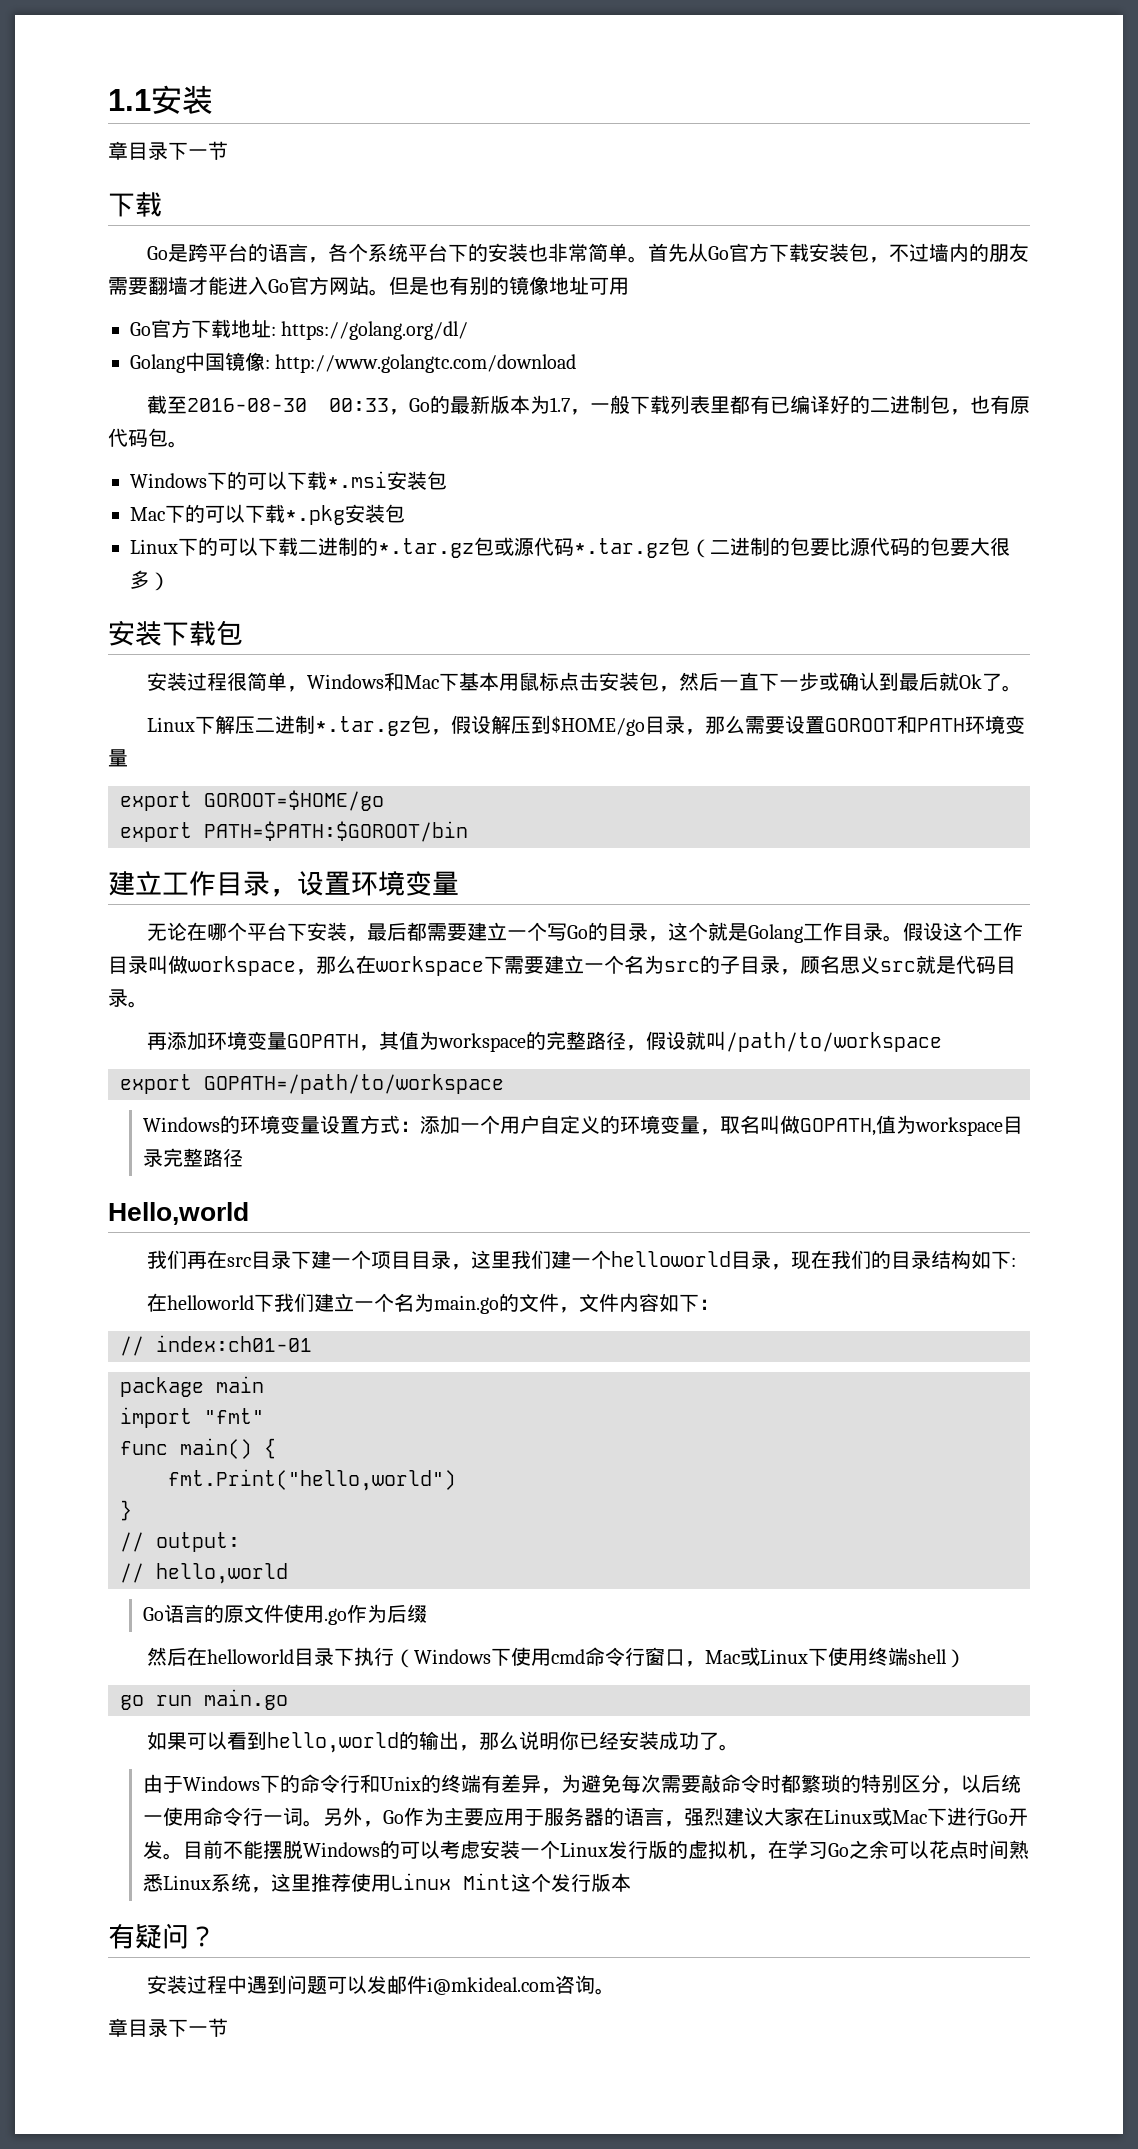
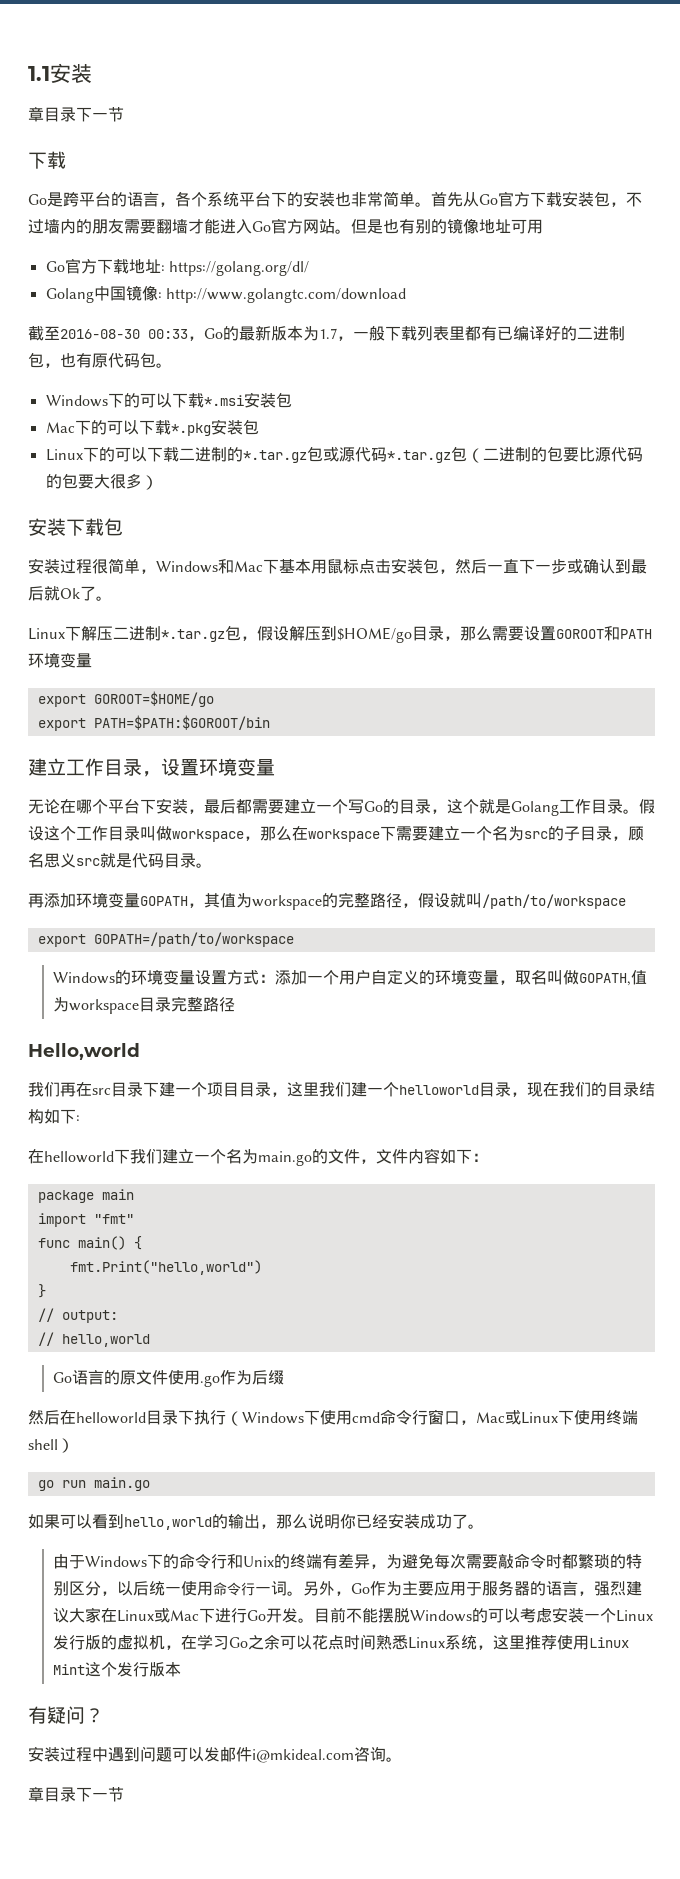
- // index:ch01-01

